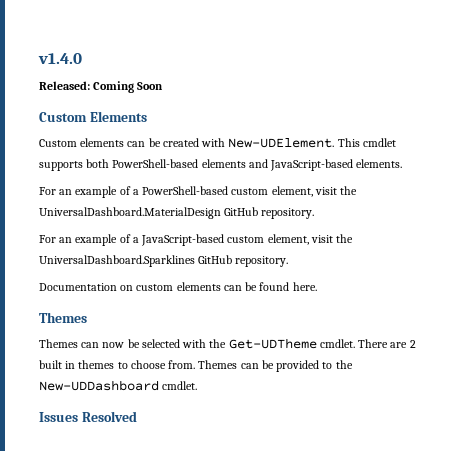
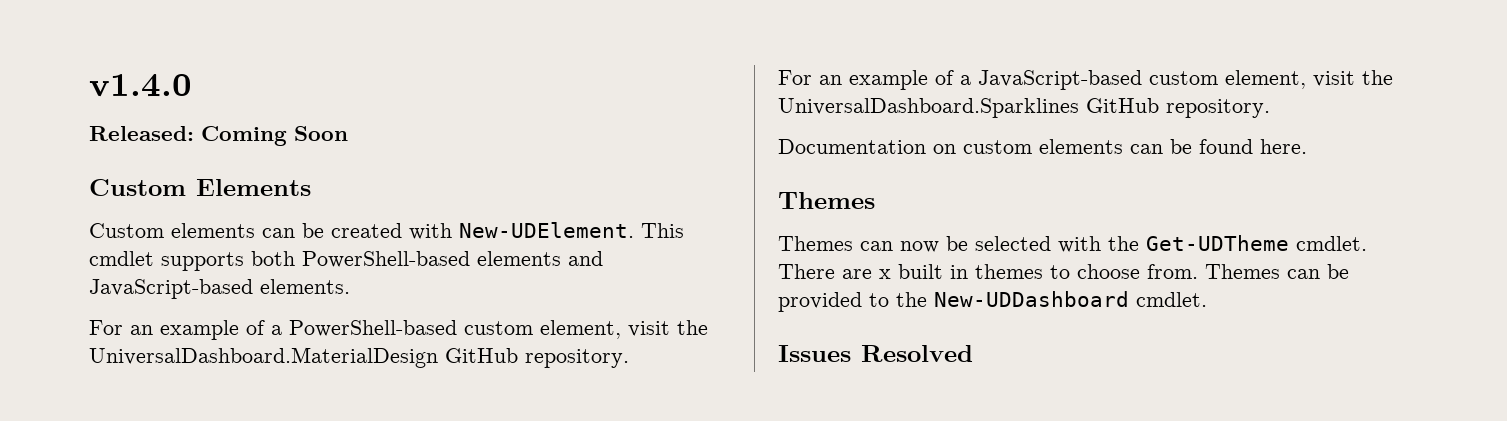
- There are 2 built in themes to choose from.
+ There are x built in themes to choose from.

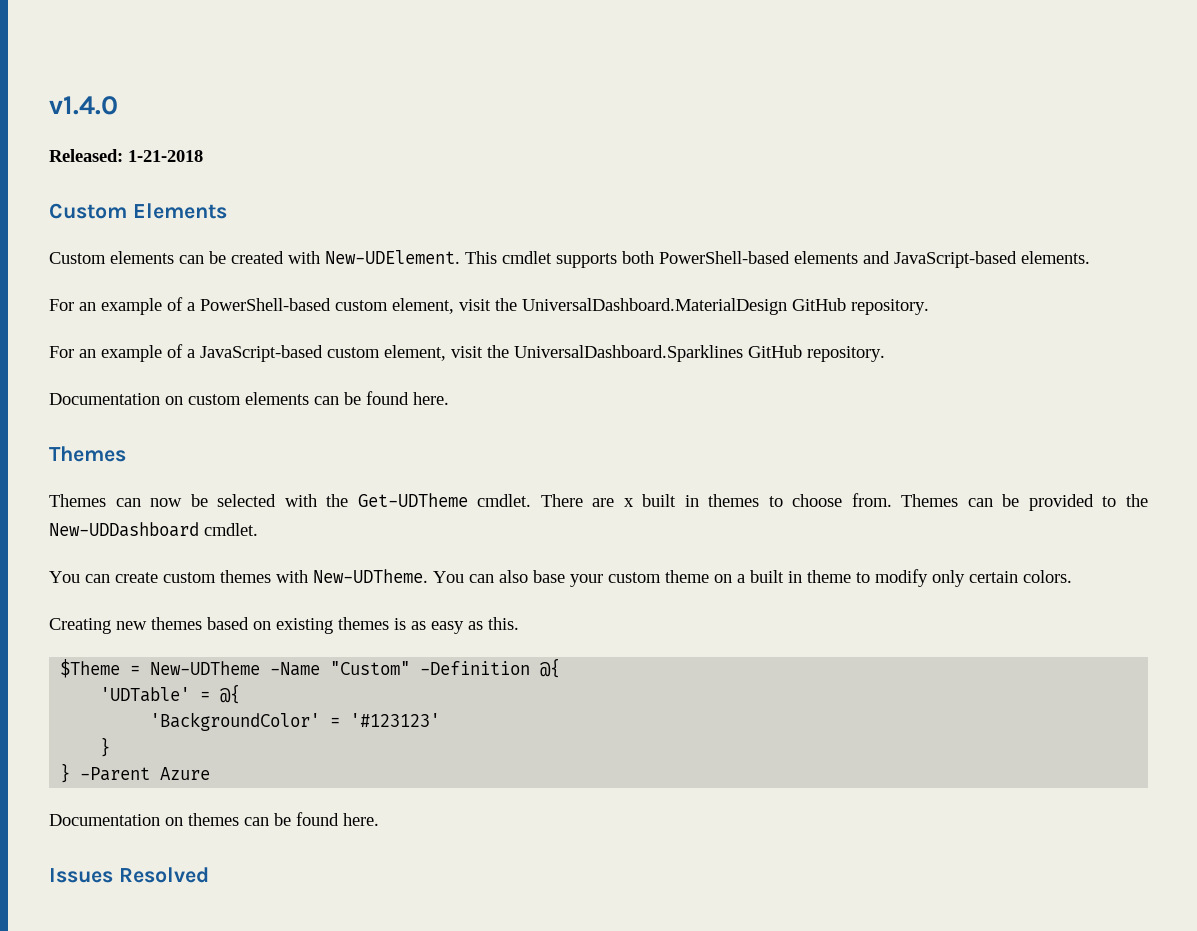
- Released: Coming Soon
+ Released: 1-21-2018
+ You can create custom themes with New-UDTheme. You can also base your custom theme on a built in theme to modify only certain colors.
+ Creating new themes based on existing themes is as easy as this.
+ $Theme = New-UDTheme -Name "Custom" -Definition @{
+ 'UDTable' = @{
+ 'BackgroundColor' = '#123123'
+ }
+ } -Parent Azure
+ Documentation on themes can be found here.

